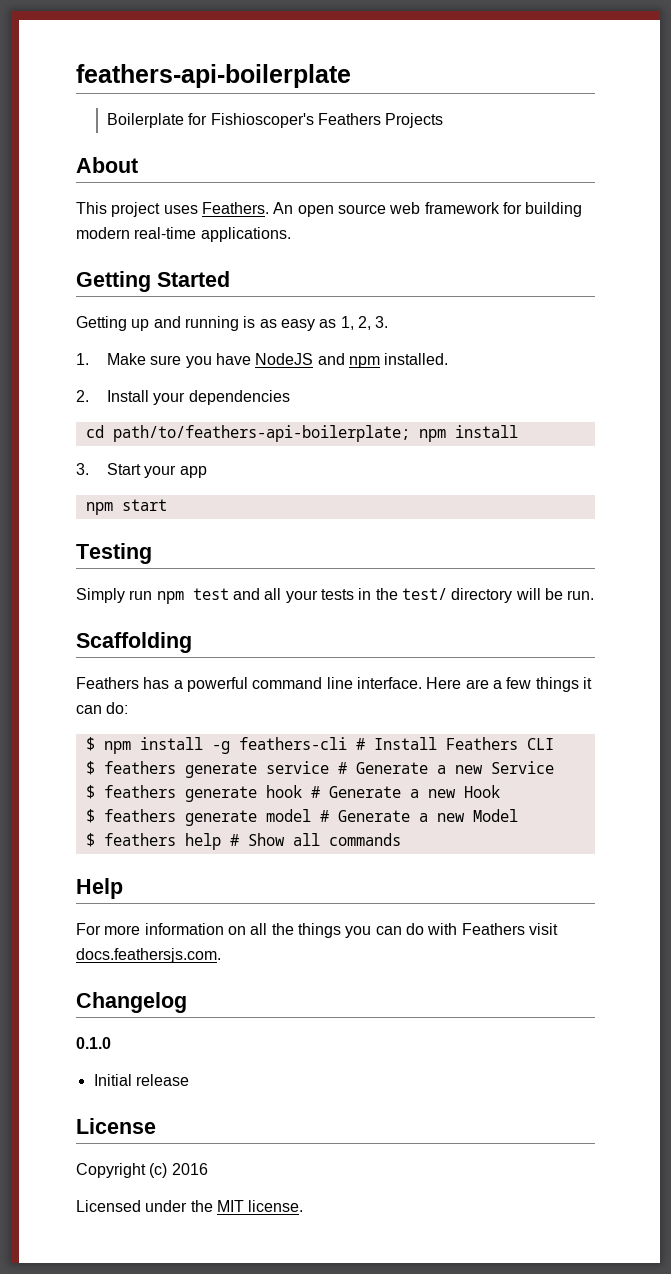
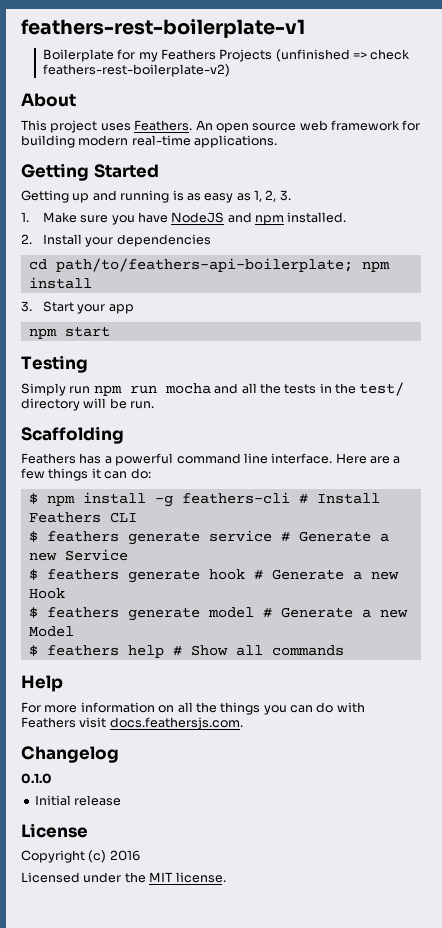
- feathers-api-boilerplate
+ feathers-rest-boilerplate-v1
- Boilerplate for Fishioscoper's Feathers Projects
+ Boilerplate for my Feathers Projects (unfinished => check feathers-rest-boilerplate-v2)
- Simply run npm test and all your tests in the test/ directory will be run.
+ Simply run npm run mocha and all the tests in the test/ directory will be run.

